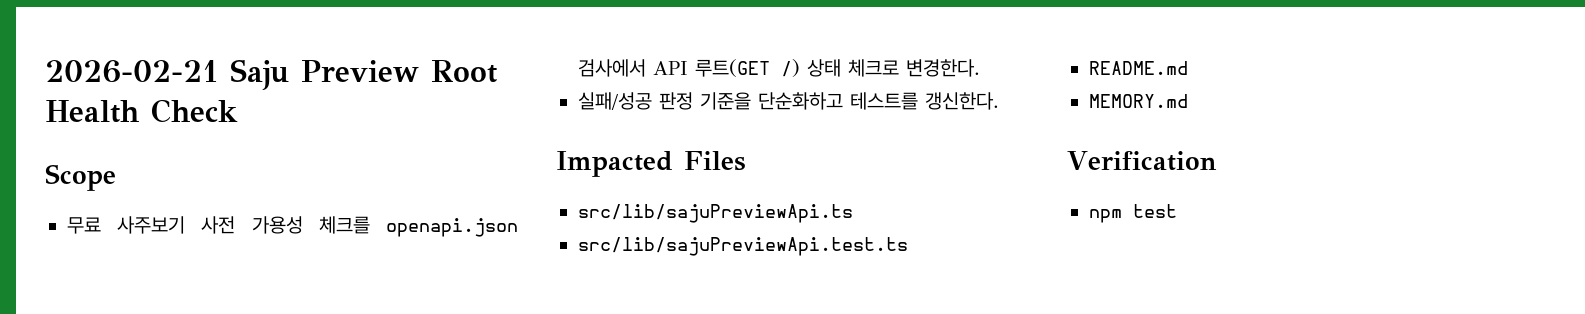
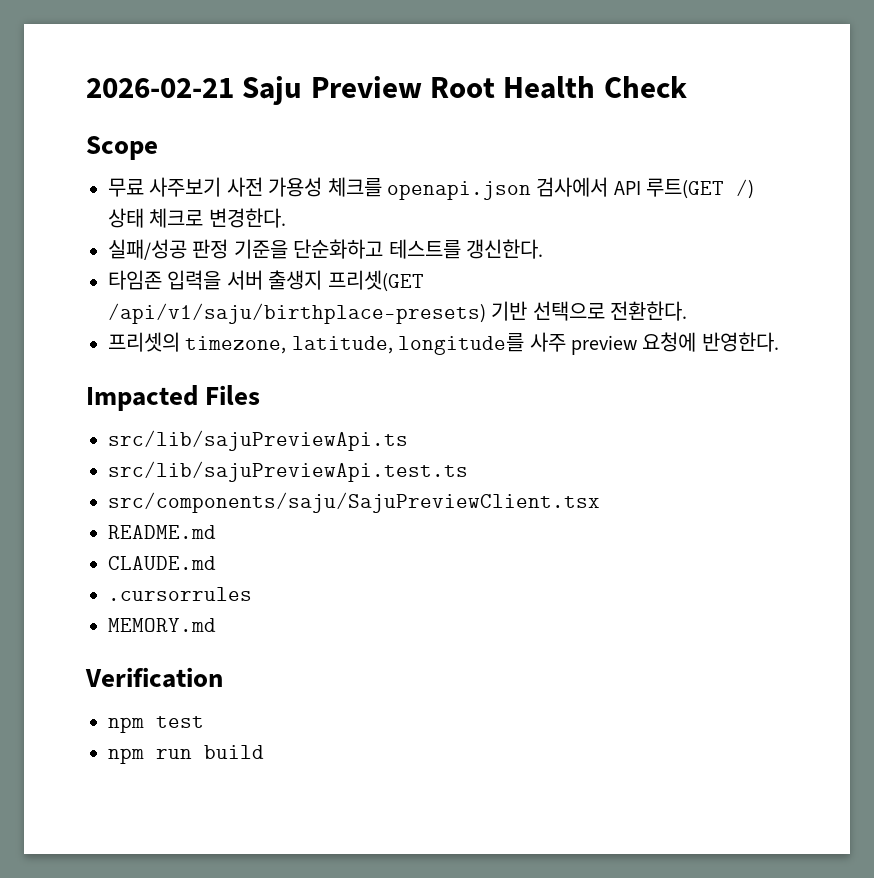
+ 타임존 입력을 서버 출생지 프리셋(GET /api/v1/saju/birthplace-presets) 기반 선택으로 전환한다.
+ 프리셋의 timezone, latitude, longitude를 사주 preview 요청에 반영한다.
+ src/components/saju/SajuPreviewClient.tsx
+ CLAUDE.md
+ .cursorrules
+ npm run build

